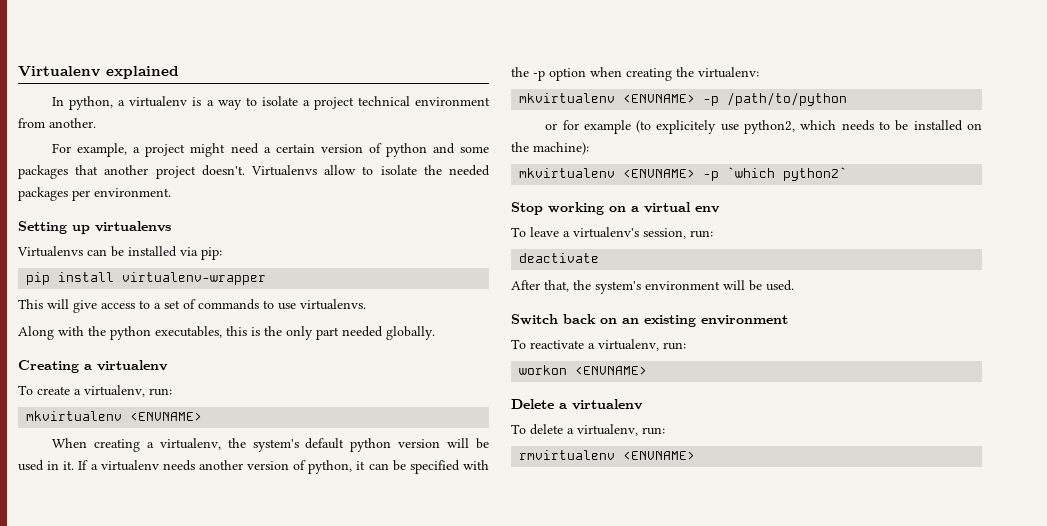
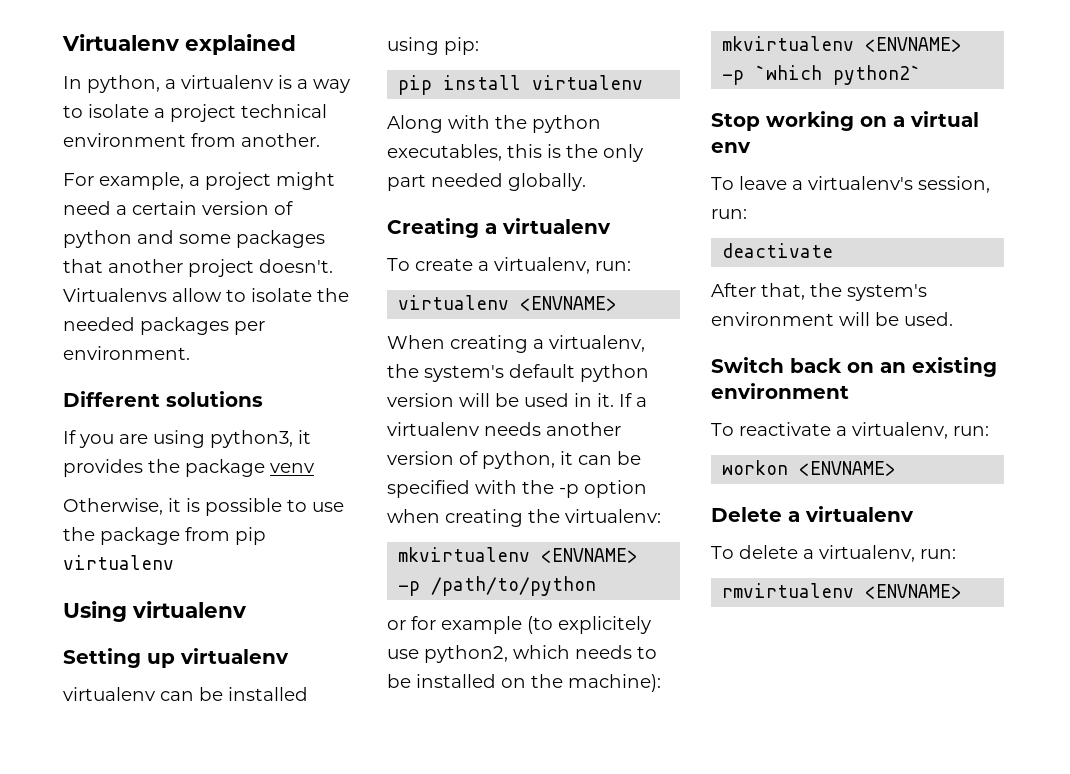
+ Different solutions
+ If you are using python3, it provides the package venv
+ Otherwise, it is possible to use the package from pip virtualenv
+ Using virtualenv
- Setting up virtualenvs
- Virtualenvs can be installed via pip:
+ Setting up virtualenv
+ virtualenv can be installed using pip:
- pip install virtualenv-wrapper
- This will give access to a set of commands to use virtualenvs.
+ pip install virtualenv
  To create a virtualenv, run:
- mkvirtualenv <ENVNAME>
+ virtualenv <ENVNAME>

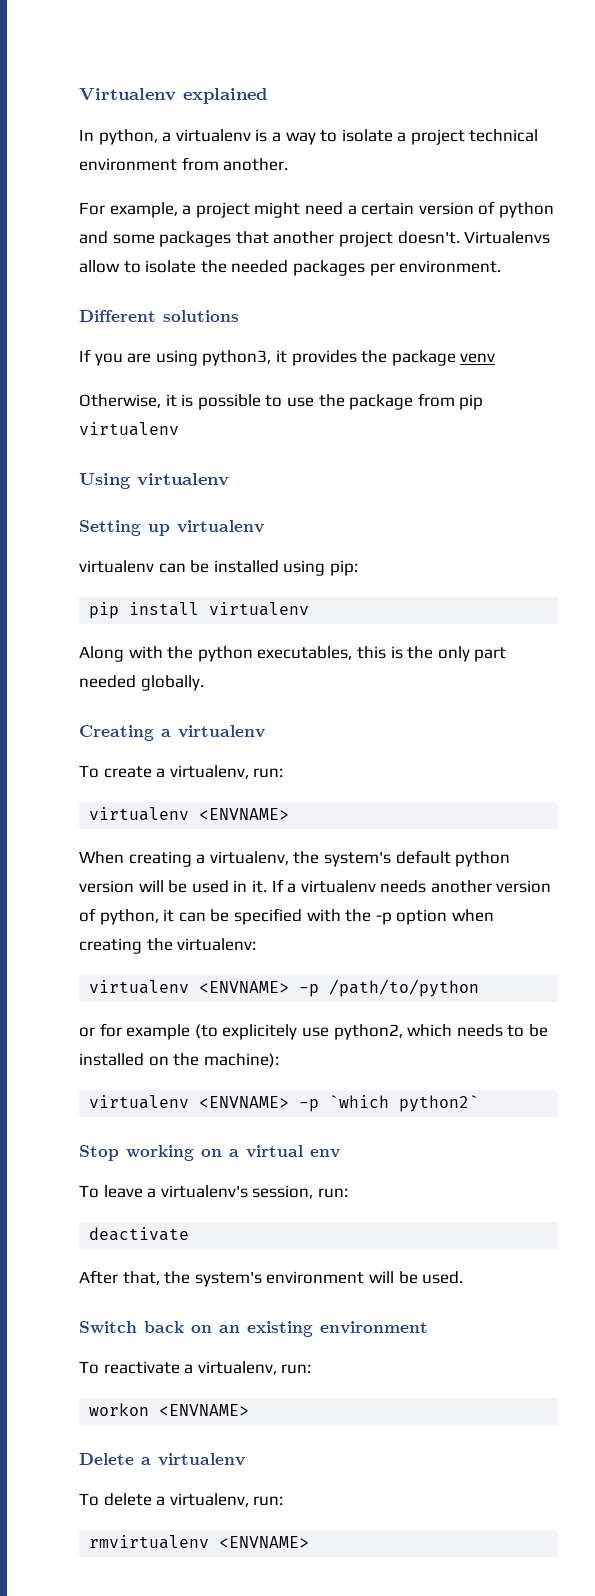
- mkvirtualenv <ENVNAME> -p /path/to/python
+ virtualenv <ENVNAME> -p /path/to/python
- mkvirtualenv <ENVNAME> -p `which python2`
+ virtualenv <ENVNAME> -p `which python2`

